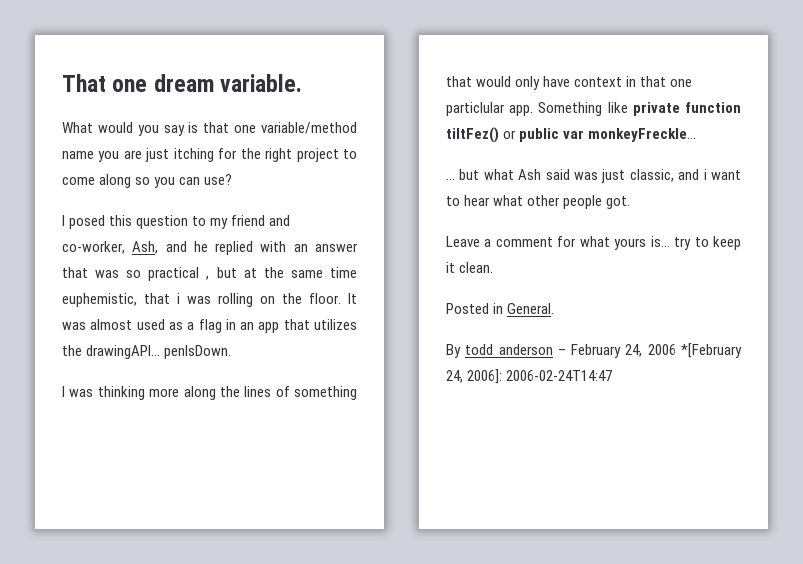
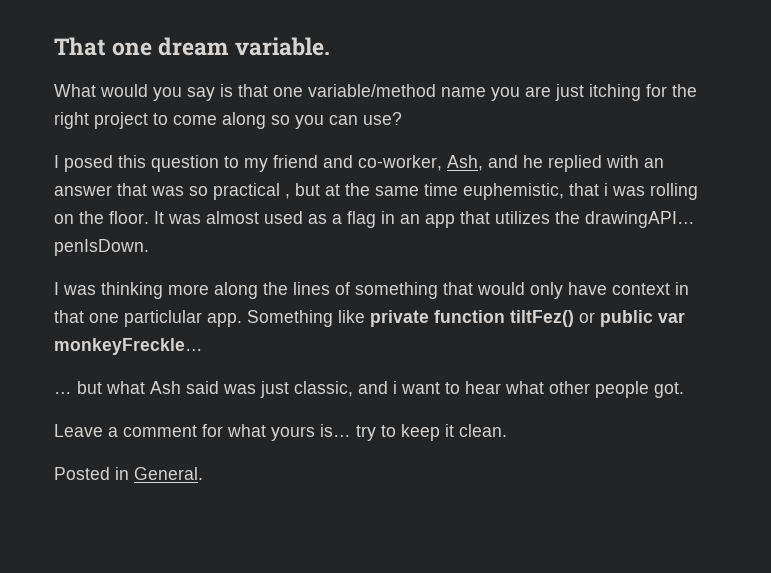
- By todd anderson – February 24, 2006 *[February 24, 2006]: 2006-02-24T14:47

